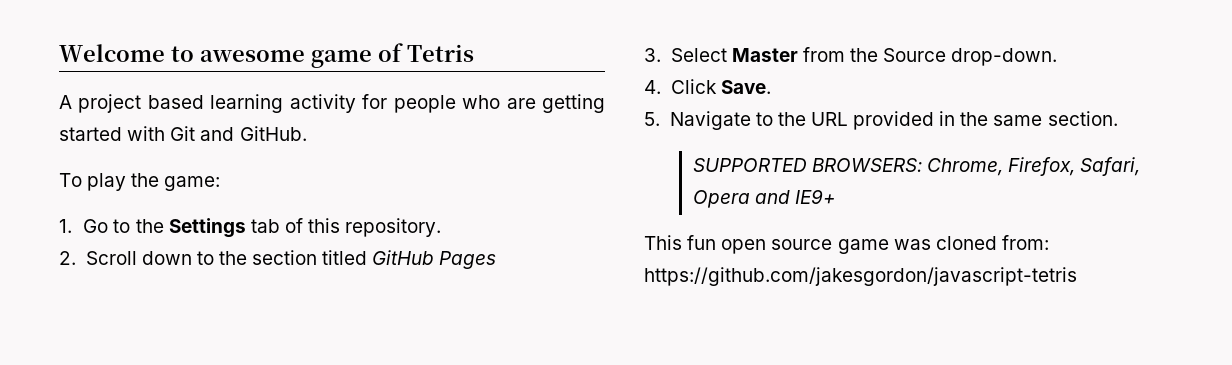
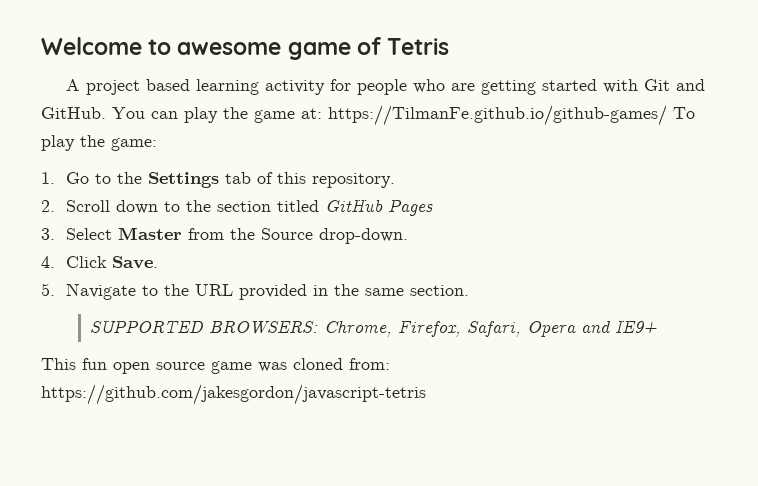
- A project based learning activity for people who are getting started with Git and GitHub.
- To play the game:
+ A project based learning activity for people who are getting started with Git and GitHub. You can play the game at: https://TilmanFe.github.io/github-games/ To play the game:

